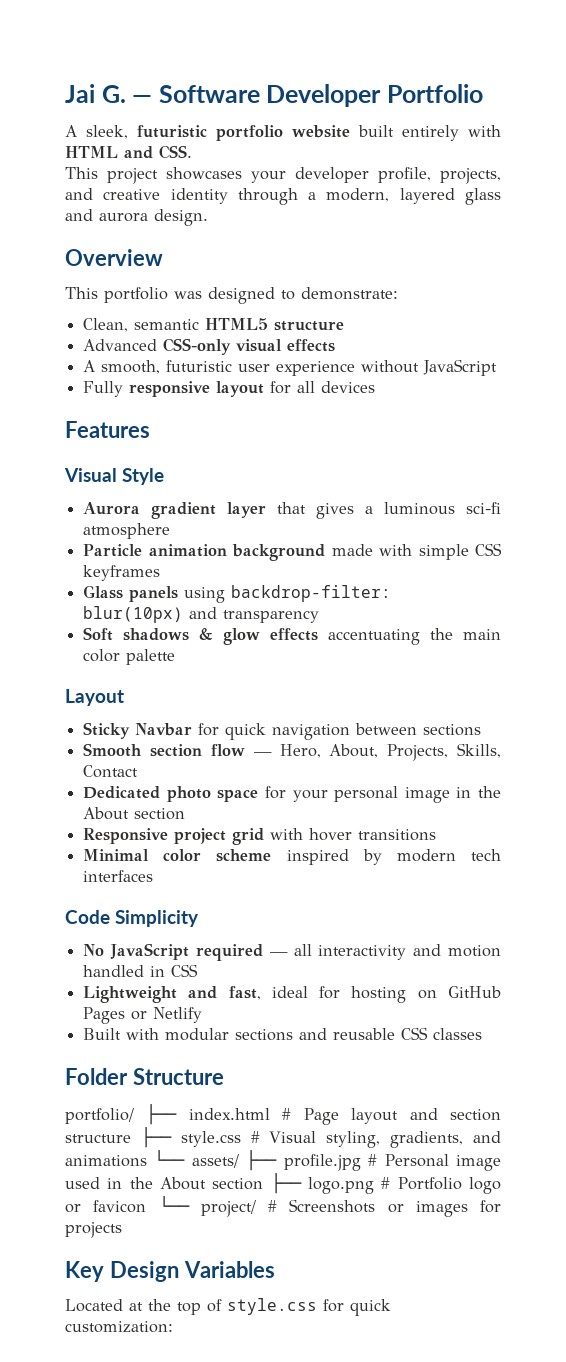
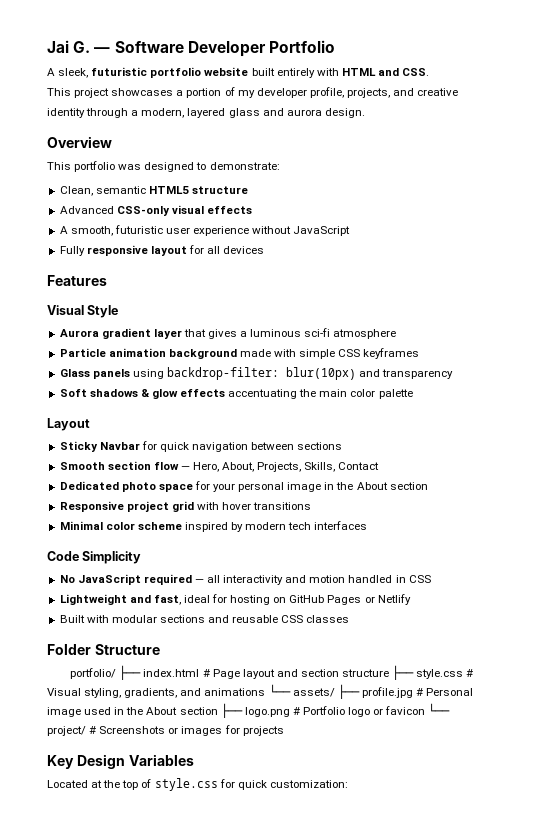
- This project showcases your developer profile, projects, and creative identity through a modern, layered glass and aurora design.
+ This project showcases a portion of my developer profile, projects, and creative identity through a modern, layered glass and aurora design.

